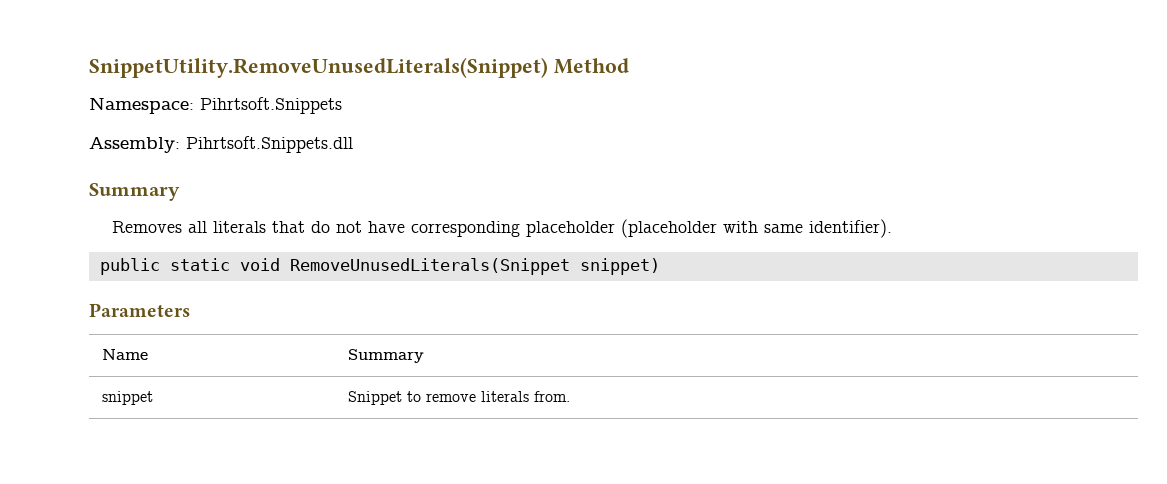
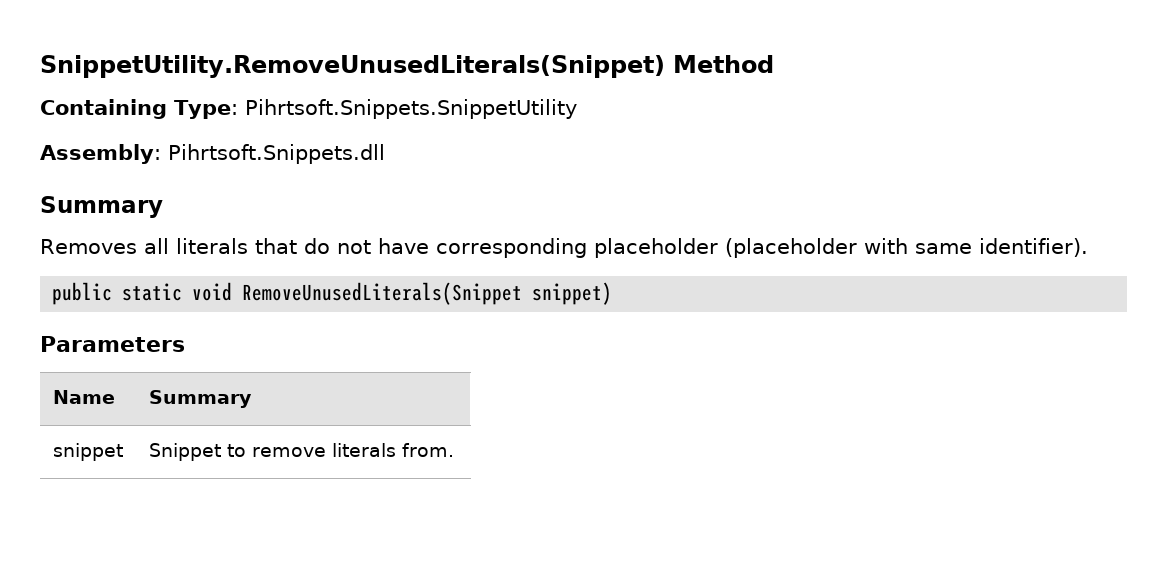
- Namespace: Pihrtsoft.Snippets
+ Containing Type: Pihrtsoft.Snippets.SnippetUtility

